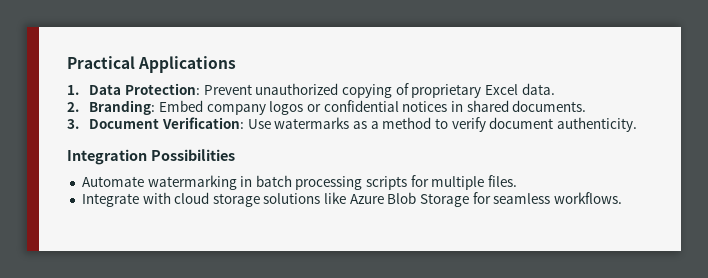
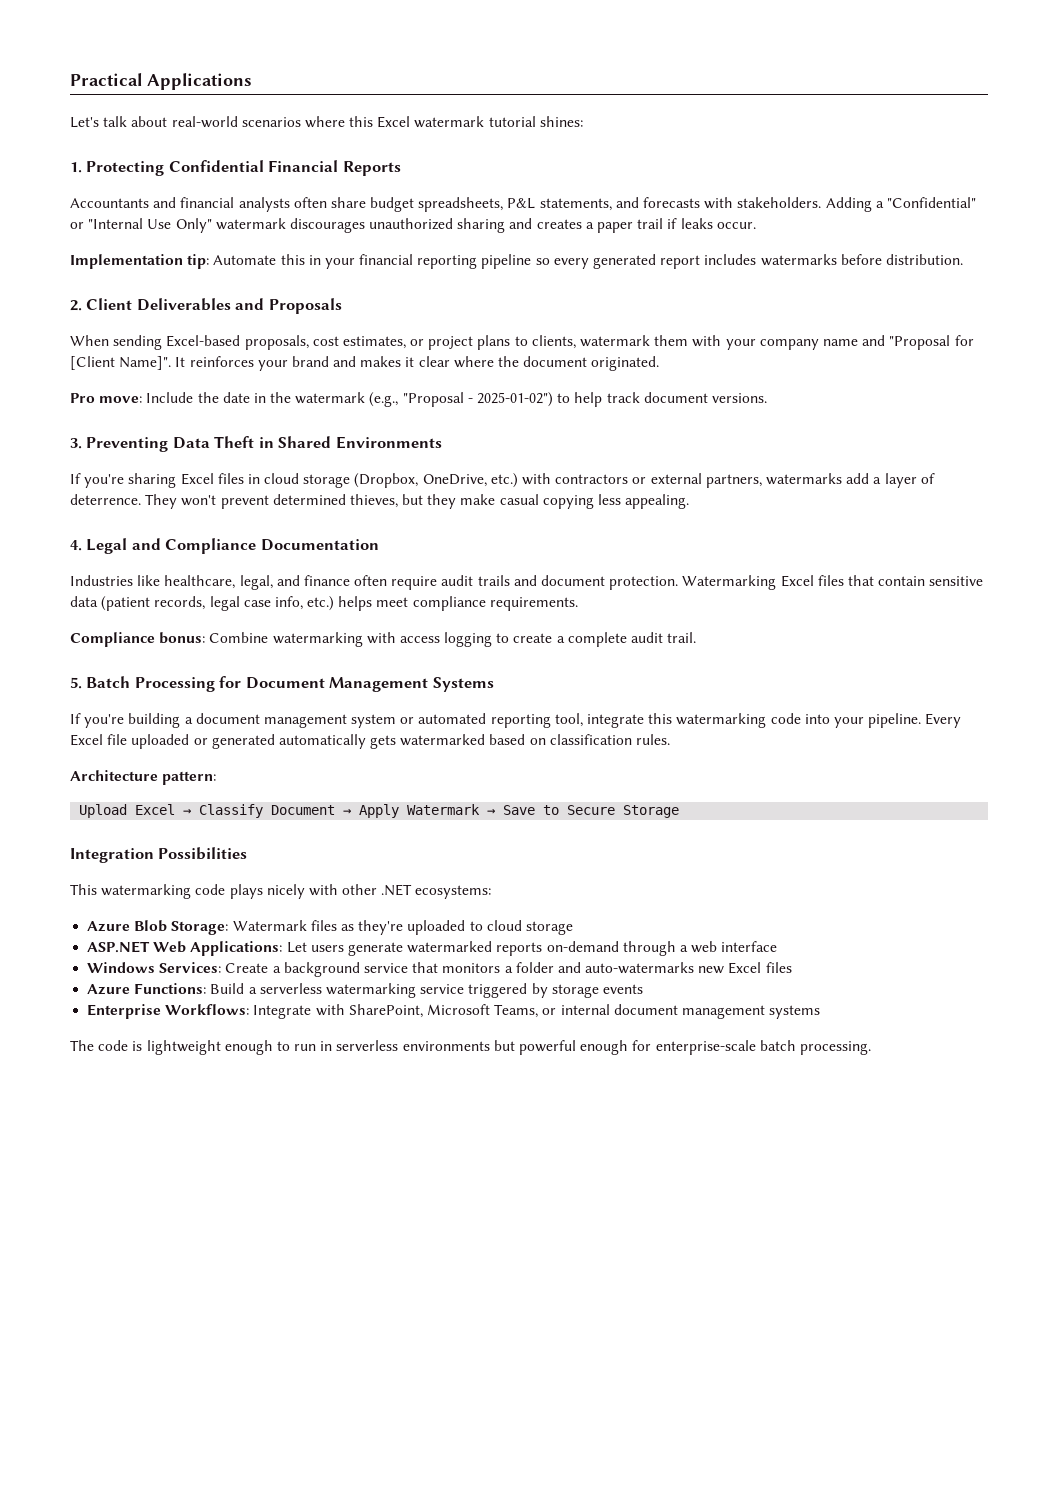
- 1. Data Protection: Prevent unauthorized copying of proprietary Excel data.
- 2. Branding: Embed company logos or confidential notices in shared documents.
- 3. Document Verification: Use watermarks as a method to verify document authenticity.
+ Let's talk about real-world scenarios where this Excel watermark tutorial shines:
+ 1. Protecting Confidential Financial Reports
+ Accountants and financial analysts often share budget spreadsheets, P&L statements, and forecasts with stakeholders. Adding a "Confidential" or "Internal Use Only" watermark discourages unauthorized sharing and creates a paper trail if leaks occur.
+ Implementation tip: Automate this in your financial reporting pipeline so every generated report includes watermarks before distribution.
+ 2. Client Deliverables and Proposals
+ When sending Excel-based proposals, cost estimates, or project plans to clients, watermark them with your company name and "Proposal for [Client Name]". It reinforces your brand and makes it clear where the document originated.
+ Pro move: Include the date in the watermark (e.g., "Proposal - 2025-01-02") to help track document versions.
+ 3. Preventing Data Theft in Shared Environments
+ If you're sharing Excel files in cloud storage (Dropbox, OneDrive, etc.) with contractors or external partners, watermarks add a layer of deterrence. They won't prevent determined thieves, but they make casual copying less appealing.
+ 4. Legal and Compliance Documentation
+ Industries like healthcare, legal, and finance often require audit trails and document protection. Watermarking Excel files that contain sensitive data (patient records, legal case info, etc.) helps meet compliance requirements.
+ Compliance bonus: Combine watermarking with access logging to create a complete audit trail.
+ 5. Batch Processing for Document Management Systems
+ If you're building a document management system or automated reporting tool, integrate this watermarking code into your pipeline. Every Excel file uploaded or generated automatically gets watermarked based on classification rules.
+ Architecture pattern:
+ Upload Excel → Classify Document → Apply Watermark → Save to Secure Storage
  Integration Possibilities
- Automate watermarking in batch processing scripts for multiple files.
- Integrate with cloud storage solutions like Azure Blob Storage for seamless workflows.
+ This watermarking code plays nicely with other .NET ecosystems:
+ Azure Blob Storage: Watermark files as they're uploaded to cloud storage
+ ASP.NET Web Applications: Let users generate watermarked reports on-demand through a web interface
+ Windows Services: Create a background service that monitors a folder and auto-watermarks new Excel files
+ Azure Functions: Build a serverless watermarking service triggered by storage events
+ Enterprise Workflows: Integrate with SharePoint, Microsoft Teams, or internal document management systems
+ The code is lightweight enough to run in serverless environments but powerful enough for enterprise-scale batch processing.

